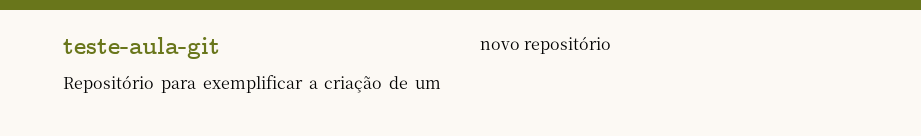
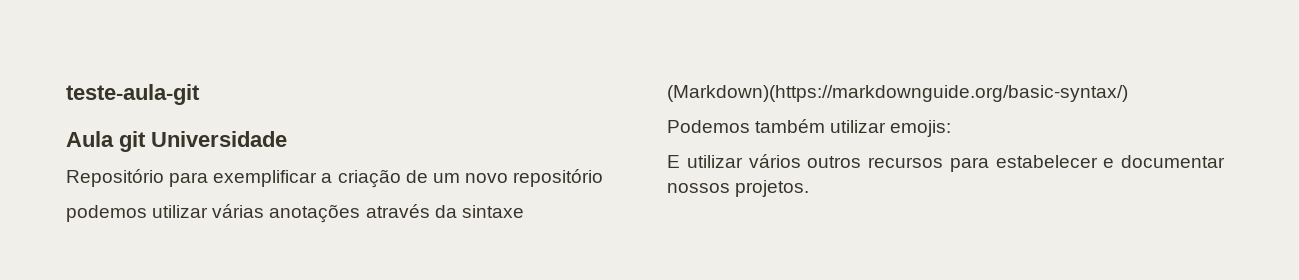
+ Aula git Universidade
+ podemos utilizar várias anotações através da sintaxe (Markdown)(https://markdownguide.org/basic-syntax/)
+ Podemos também utilizar emojis:
+ E utilizar vários outros recursos para estabelecer e documentar nossos projetos.

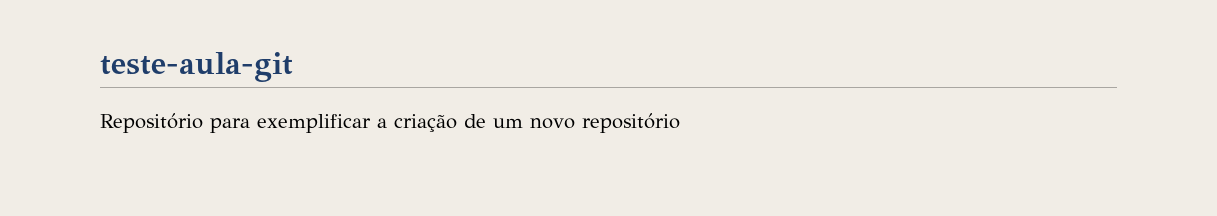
- Aula git Universidade
- podemos utilizar várias anotações através da sintaxe (Markdown)(https://markdownguide.org/basic-syntax/)
- Podemos também utilizar emojis:
- E utilizar vários outros recursos para estabelecer e documentar nossos projetos.

